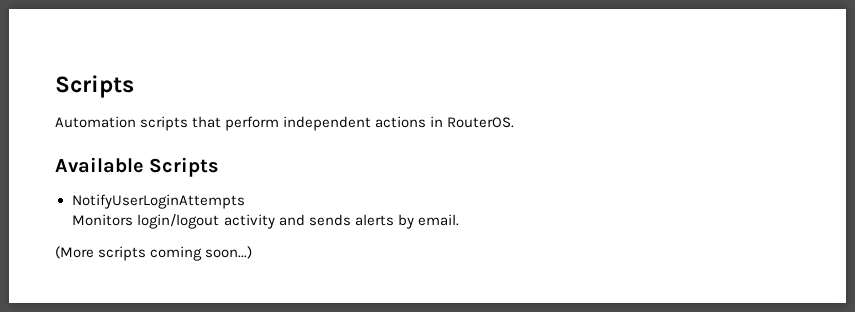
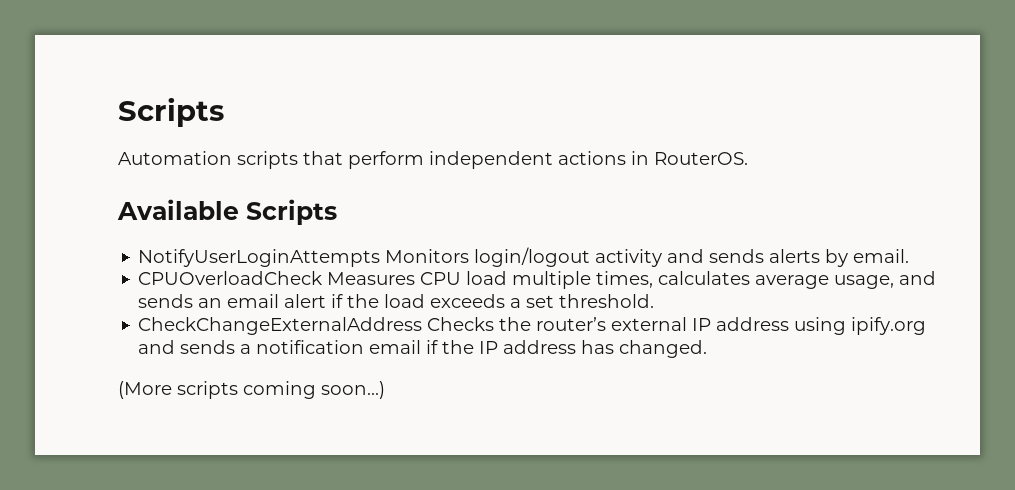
- NotifyUserLoginAttempts
- Monitors login/logout activity and sends alerts by email.
+ NotifyUserLoginAttempts Monitors login/logout activity and sends alerts by email.
+ CPUOverloadCheck Measures CPU load multiple times, calculates average usage, and sends an email alert if the load exceeds a set threshold.
+ CheckChangeExternalAddress Checks the router’s external IP address using ipify.org and sends a notification email if the IP address has changed.

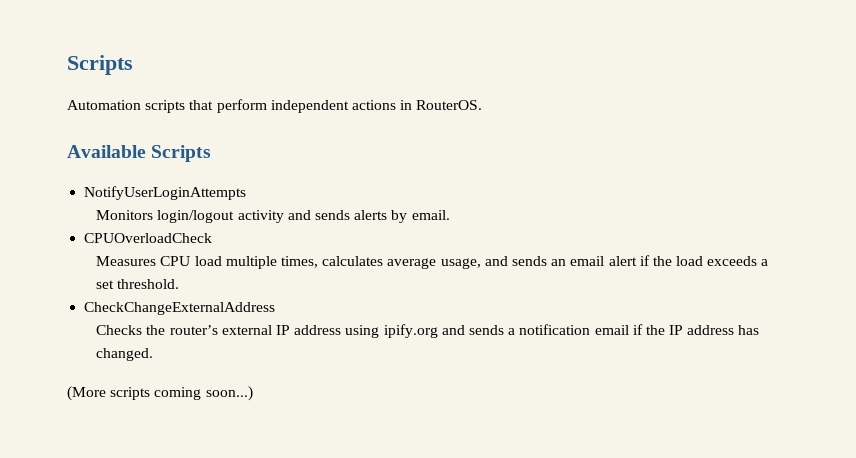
- NotifyUserLoginAttempts Monitors login/logout activity and sends alerts by email.
+ NotifyUserLoginAttempts
+ Monitors login/logout activity and sends alerts by email.
- CPUOverloadCheck Measures CPU load multiple times, calculates average usage, and sends an email alert if the load exceeds a set threshold.
+ CPUOverloadCheck
+ Measures CPU load multiple times, calculates average usage, and sends an email alert if the load exceeds a set threshold.
- CheckChangeExternalAddress Checks the router’s external IP address using ipify.org and sends a notification email if the IP address has changed.
+ CheckChangeExternalAddress
+ Checks the router’s external IP address using ipify.org and sends a notification email if the IP address has changed.

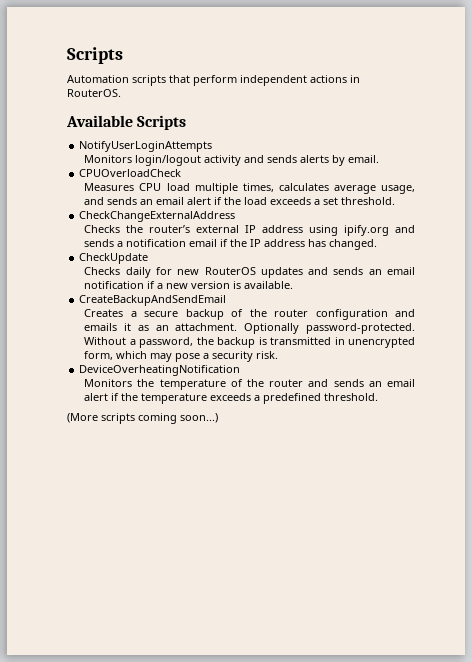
+ CheckUpdate
+ Checks daily for new RouterOS updates and sends an email notification if a new version is available.
+ CreateBackupAndSendEmail
+ Creates a secure backup of the router configuration and emails it as an attachment. Optionally password-protected. Without a password, the backup is transmitted in unencrypted form, which may pose a security risk.
+ DeviceOverheatingNotification
+ Monitors the temperature of the router and sends an email alert if the temperature exceeds a predefined threshold.

